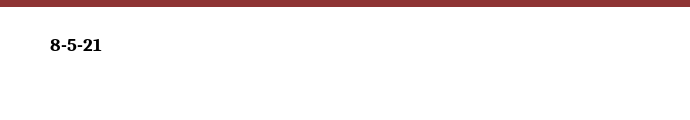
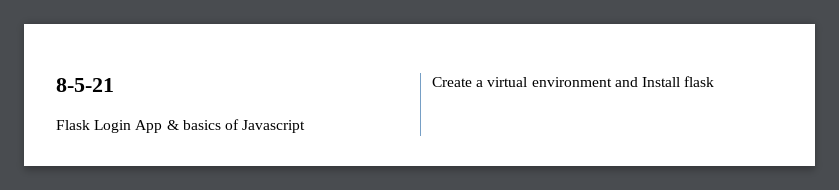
+ Flask Login App & basics of Javascript
+ Create a virtual environment and Install flask

